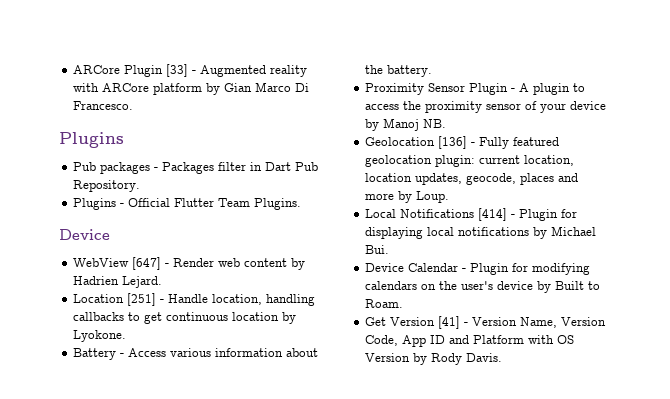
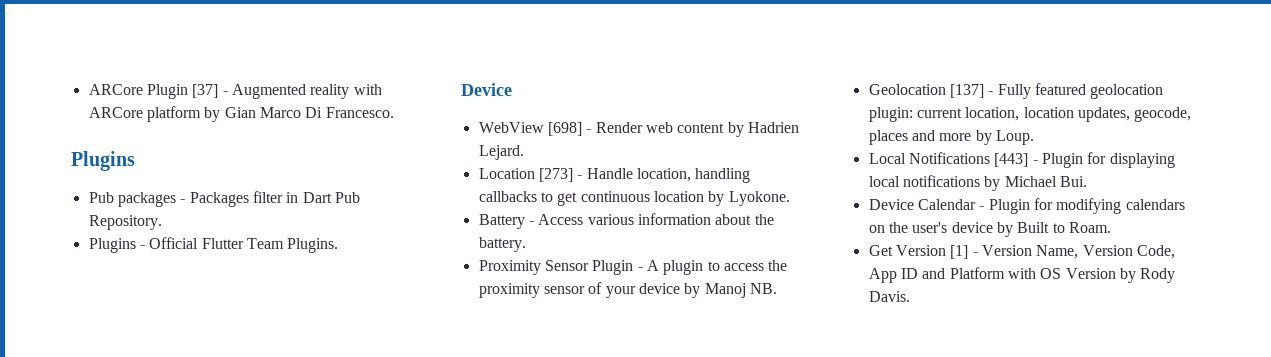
- ARCore Plugin [33] - Augmented reality with ARCore platform by Gian Marco Di Francesco.
+ ARCore Plugin [37] - Augmented reality with ARCore platform by Gian Marco Di Francesco.
- WebView [647] - Render web content by Hadrien Lejard.
+ WebView [698] - Render web content by Hadrien Lejard.
- Location [251] - Handle location, handling callbacks to get continuous location by Lyokone.
+ Location [273] - Handle location, handling callbacks to get continuous location by Lyokone.
- Geolocation [136] - Fully featured geolocation plugin: current location, location updates, geocode, places and more by Loup.
+ Geolocation [137] - Fully featured geolocation plugin: current location, location updates, geocode, places and more by Loup.
- Local Notifications [414] - Plugin for displaying local notifications by Michael Bui.
+ Local Notifications [443] - Plugin for displaying local notifications by Michael Bui.
- Get Version [41] - Version Name, Version Code, App ID and Platform with OS Version by Rody Davis.
+ Get Version [1] - Version Name, Version Code, App ID and Platform with OS Version by Rody Davis.

